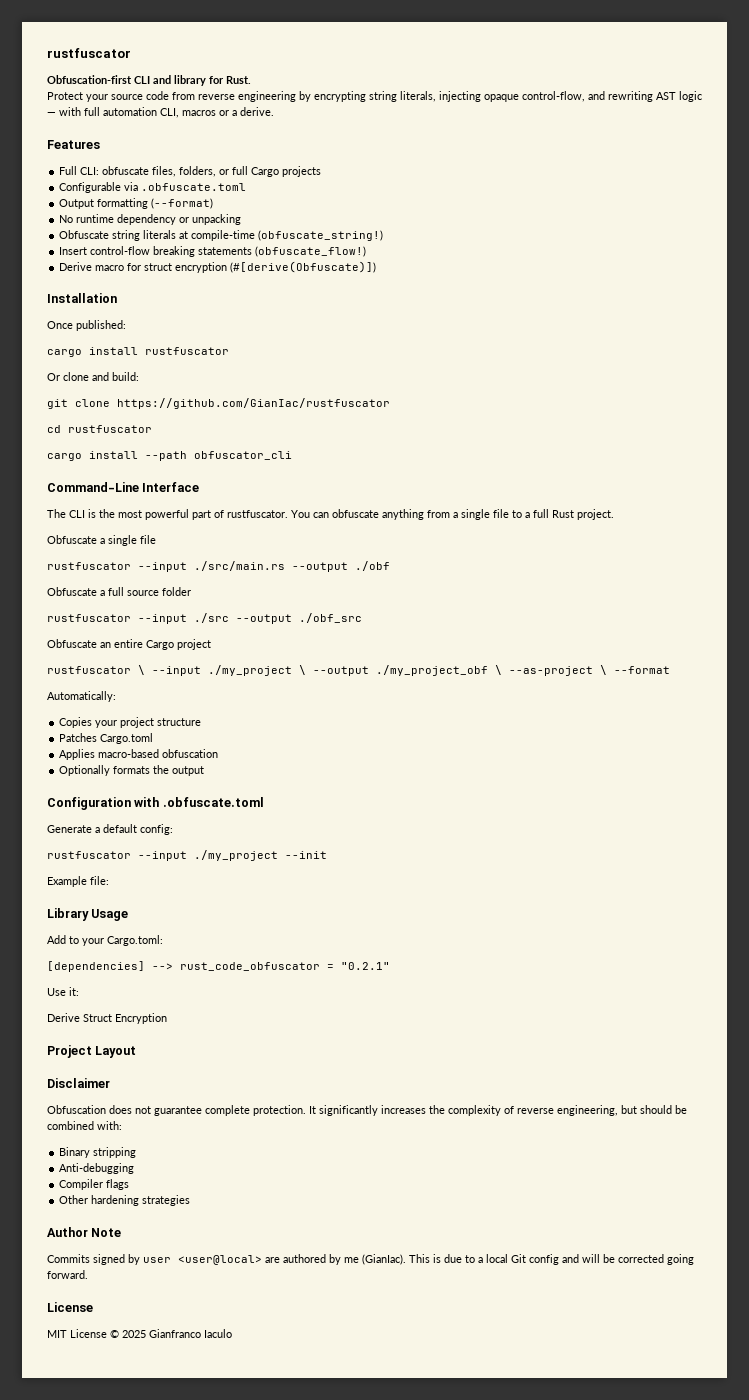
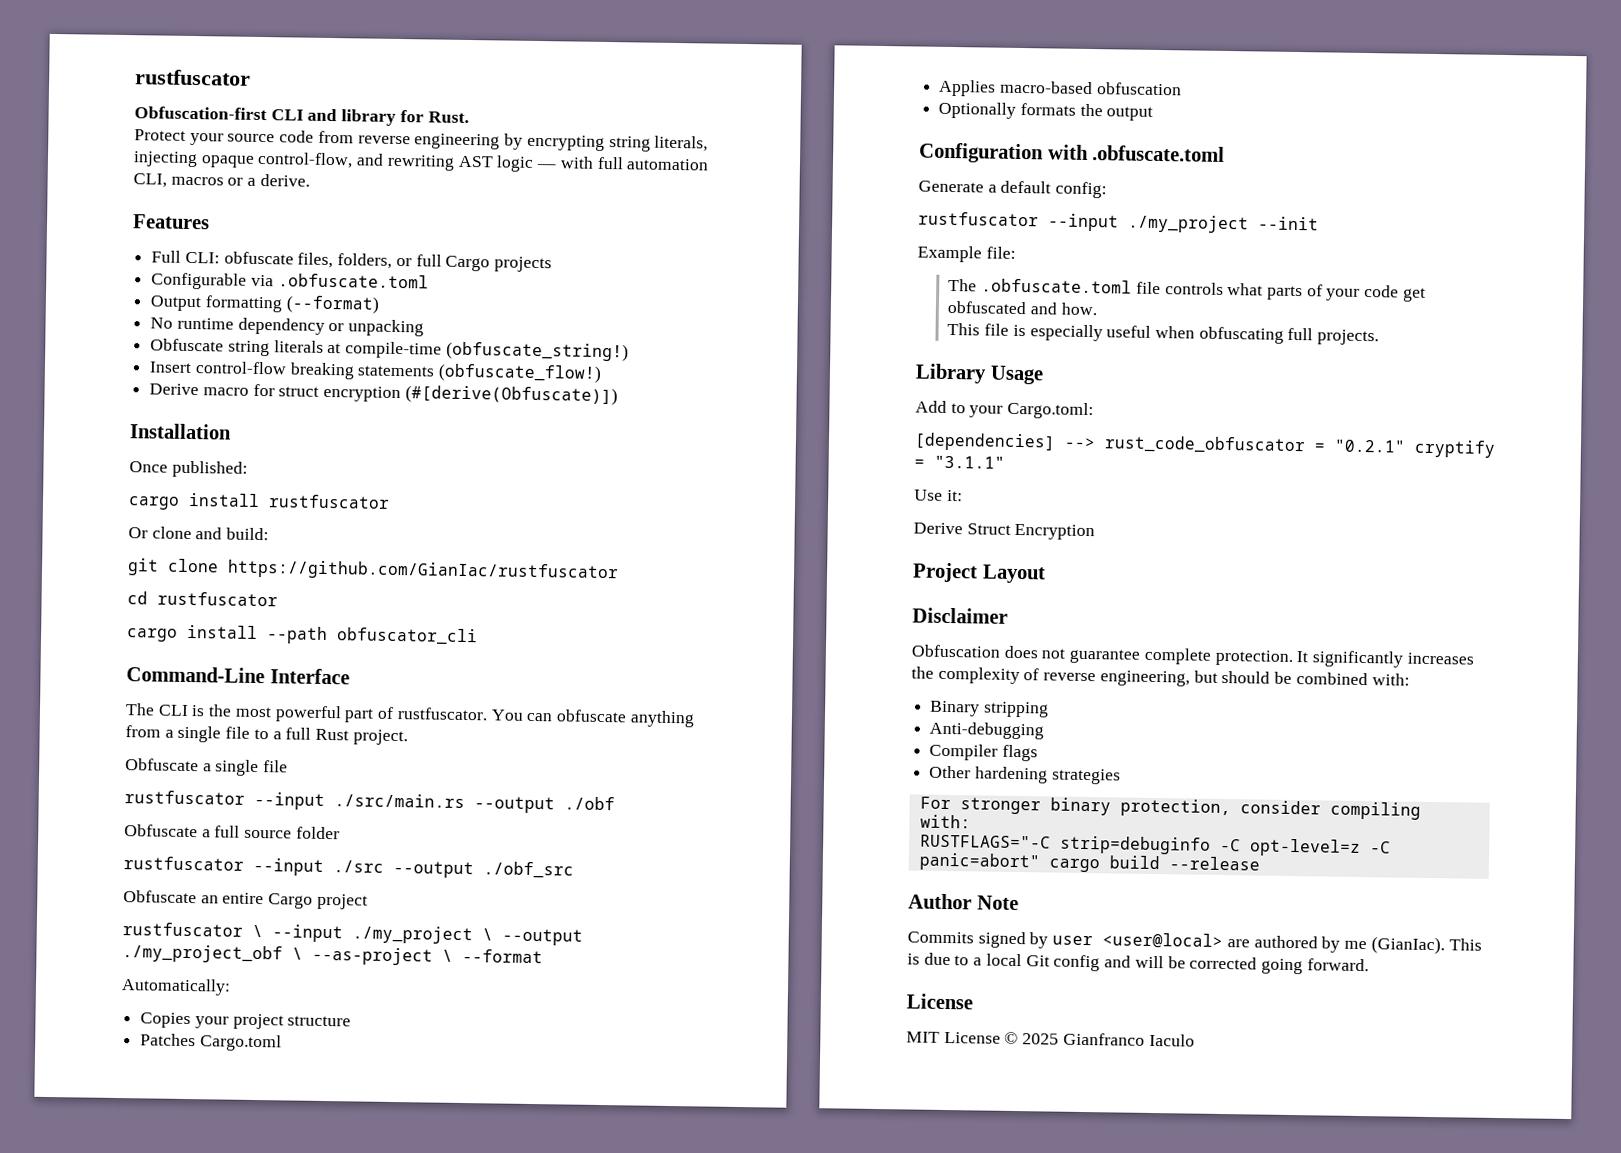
+ The .obfuscate.toml file controls what parts of your code get obfuscated and how.
+ This file is especially useful when obfuscating full projects.
- [dependencies] --> rust_code_obfuscator = "0.2.1"
+ [dependencies] --> rust_code_obfuscator = "0.2.1" cryptify = "3.1.1"
+ For stronger binary protection, consider compiling with:
+ RUSTFLAGS="-C strip=debuginfo -C opt-level=z -C panic=abort" cargo build --release

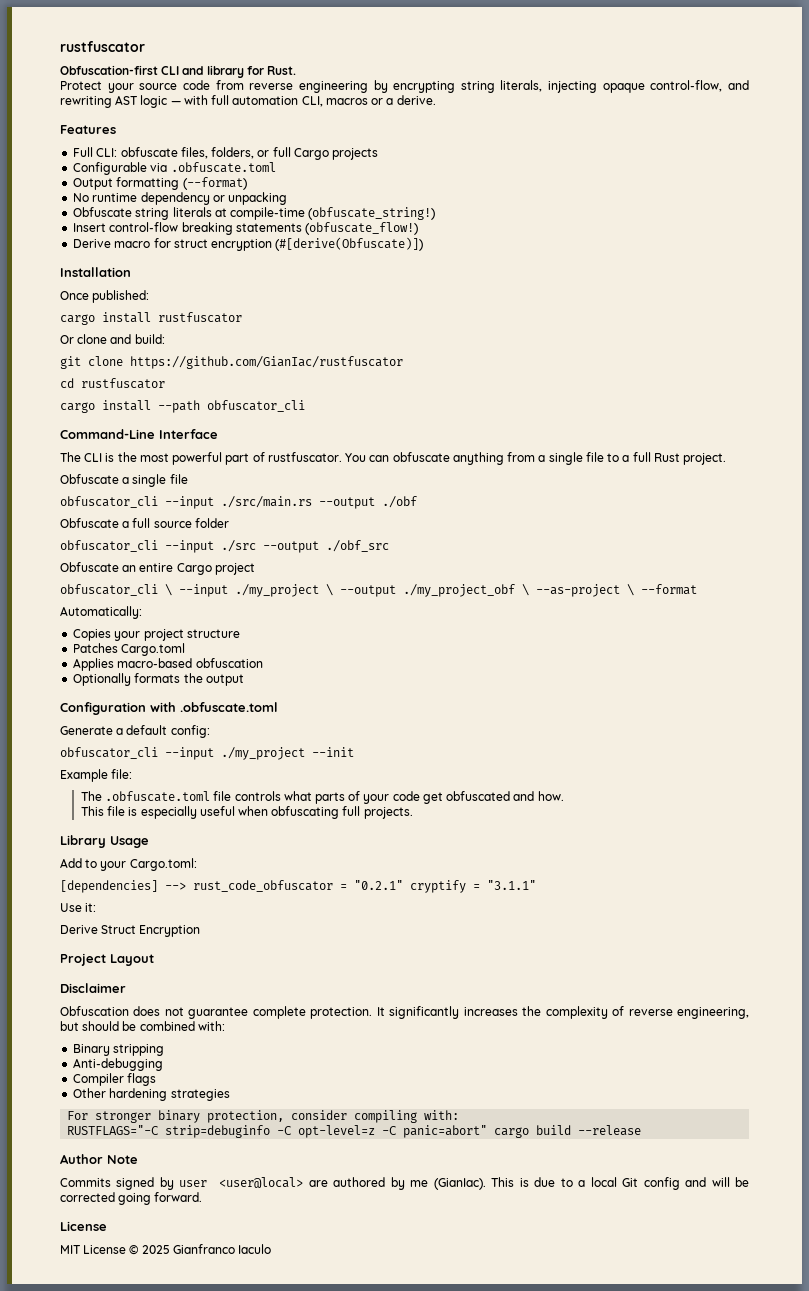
- rustfuscator --input ./src/main.rs --output ./obf
+ obfuscator_cli --input ./src/main.rs --output ./obf
- rustfuscator --input ./src --output ./obf_src
+ obfuscator_cli --input ./src --output ./obf_src
- rustfuscator \ --input ./my_project \ --output ./my_project_obf \ --as-project \ --format
+ obfuscator_cli \ --input ./my_project \ --output ./my_project_obf \ --as-project \ --format
- rustfuscator --input ./my_project --init
+ obfuscator_cli --input ./my_project --init

